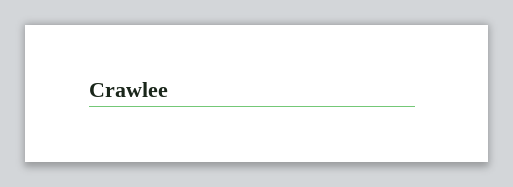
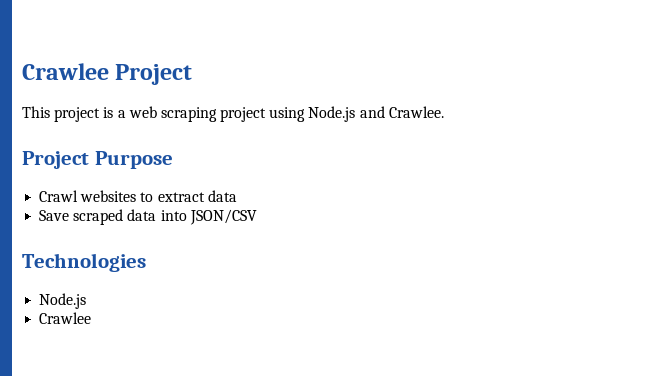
+ Crawlee Project
+ This project is a web scraping project using Node.js and Crawlee.
+ Project Purpose
+ Crawl websites to extract data
+ Save scraped data into JSON/CSV
+ Technologies
+ Node.js

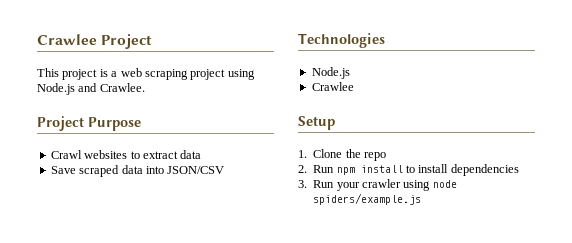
+ Setup
+ 1. Clone the repo
+ 2. Run npm install to install dependencies
+ 3. Run your crawler using node spiders/example.js

